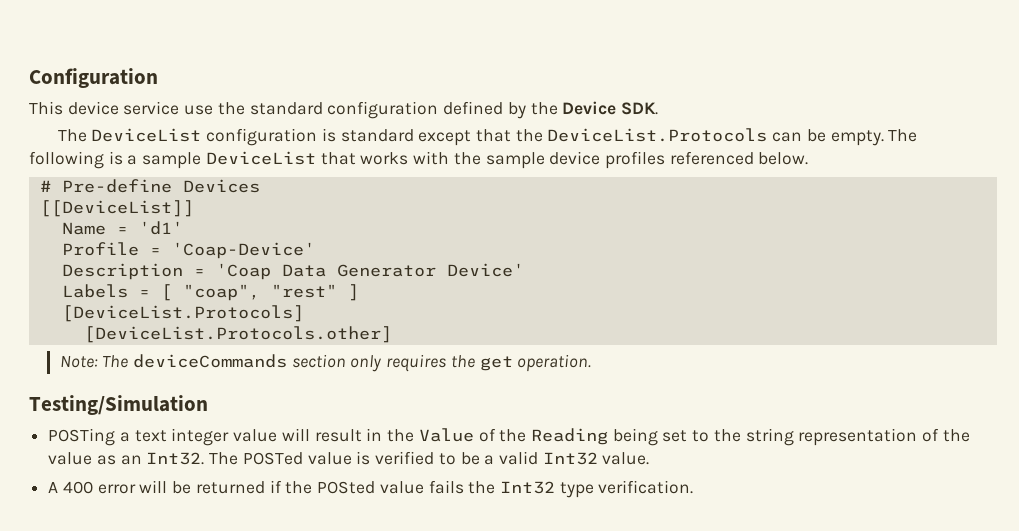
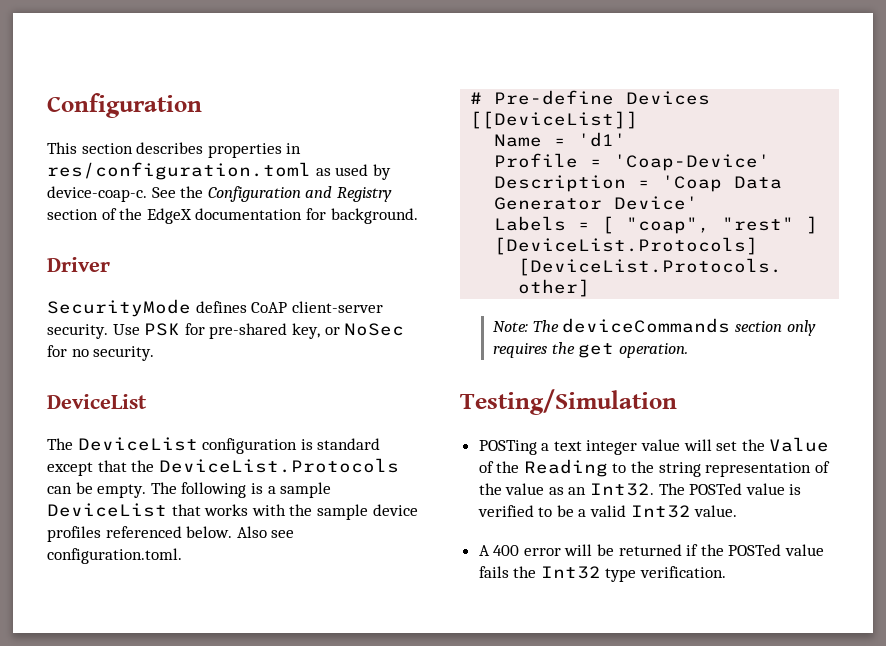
- This device service use the standard configuration defined by the Device SDK.
+ This section describes properties in res/configuration.toml as used by device-coap-c. See the Configuration and Registry section of the EdgeX documentation for background.
+ Driver
+ SecurityMode defines CoAP client-server security. Use PSK for pre-shared key, or NoSec for no security.
+ DeviceList
+ Also see configuration.toml.
- POSTing a text integer value will result in the Value of the Reading being set to the string representation of the value as an Int32.
+ POSTing a text integer value will set the Value of the Reading to the string representation of the value as an Int32.
- A 400 error will be returned if the POSted value fails the Int32 type verification.
+ A 400 error will be returned if the POSTed value fails the Int32 type verification.

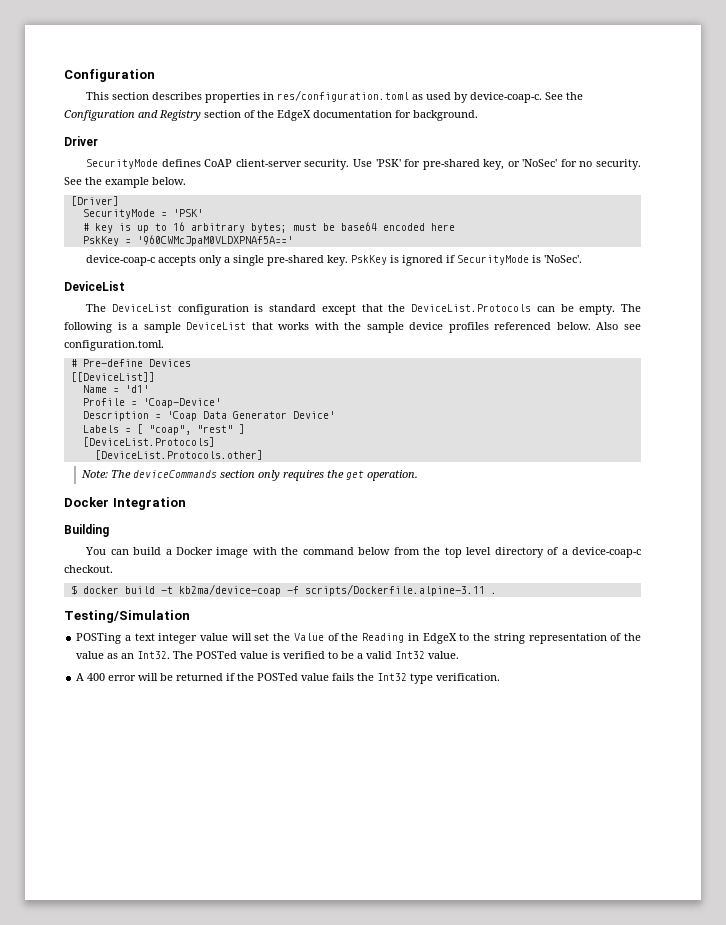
- Use PSK for pre-shared key, or NoSec for no security.
+ Use 'PSK' for pre-shared key, or 'NoSec' for no security. See the example below.
+ [Driver]
+ SecurityMode = 'PSK'
+ # key is up to 16 arbitrary bytes; must be base64 encoded here
+ PskKey = '960CWMcJpaM0VLDXPNAf5A=='
+ device-coap-c accepts only a single pre-shared key. PskKey is ignored if SecurityMode is 'NoSec'.
+ Docker Integration
+ Building
+ You can build a Docker image with the command below from the top level directory of a device-coap-c checkout.
+ $ docker build -t kb2ma/device-coap -f scripts/Dockerfile.alpine-3.11 .
- POSTing a text integer value will set the Value of the Reading to the string representation of the value as an Int32.
+ POSTing a text integer value will set the Value of the Reading in EdgeX to the string representation of the value as an Int32.

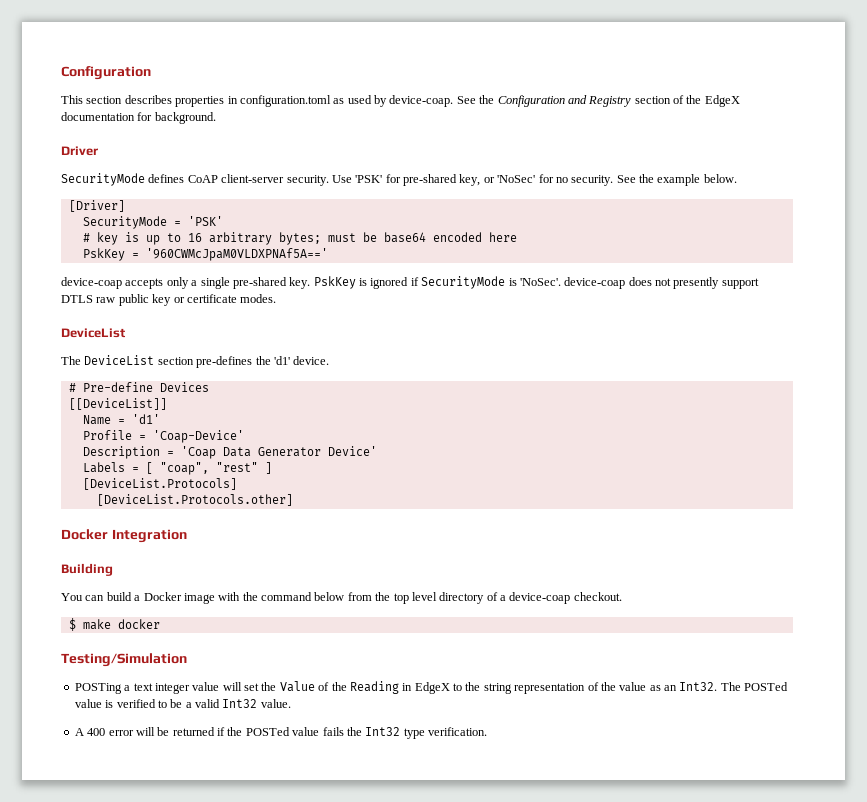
- This section describes properties in res/configuration.toml as used by device-coap-c.
+ This section describes properties in configuration.toml as used by device-coap.
- device-coap-c accepts only a single pre-shared key.
+ device-coap accepts only a single pre-shared key.
- PskKey is ignored if SecurityMode is 'NoSec'.
+ PskKey is ignored if SecurityMode is 'NoSec'. device-coap does not presently support DTLS raw public key or certificate modes.
  DeviceList
- The DeviceList configuration is standard except that the DeviceList.Protocols can be empty. The following is a sample DeviceList that works with the sample device profiles referenced below. Also see configuration.toml.
+ The DeviceList section pre-defines the 'd1' device.
- Note: The deviceCommands section only requires the get operation.
- You can build a Docker image with the command below from the top level directory of a device-coap-c checkout.
+ You can build a Docker image with the command below from the top level directory of a device-coap checkout.
- $ docker build -t kb2ma/device-coap -f scripts/Dockerfile.alpine-3.11 .
+ $ make docker

